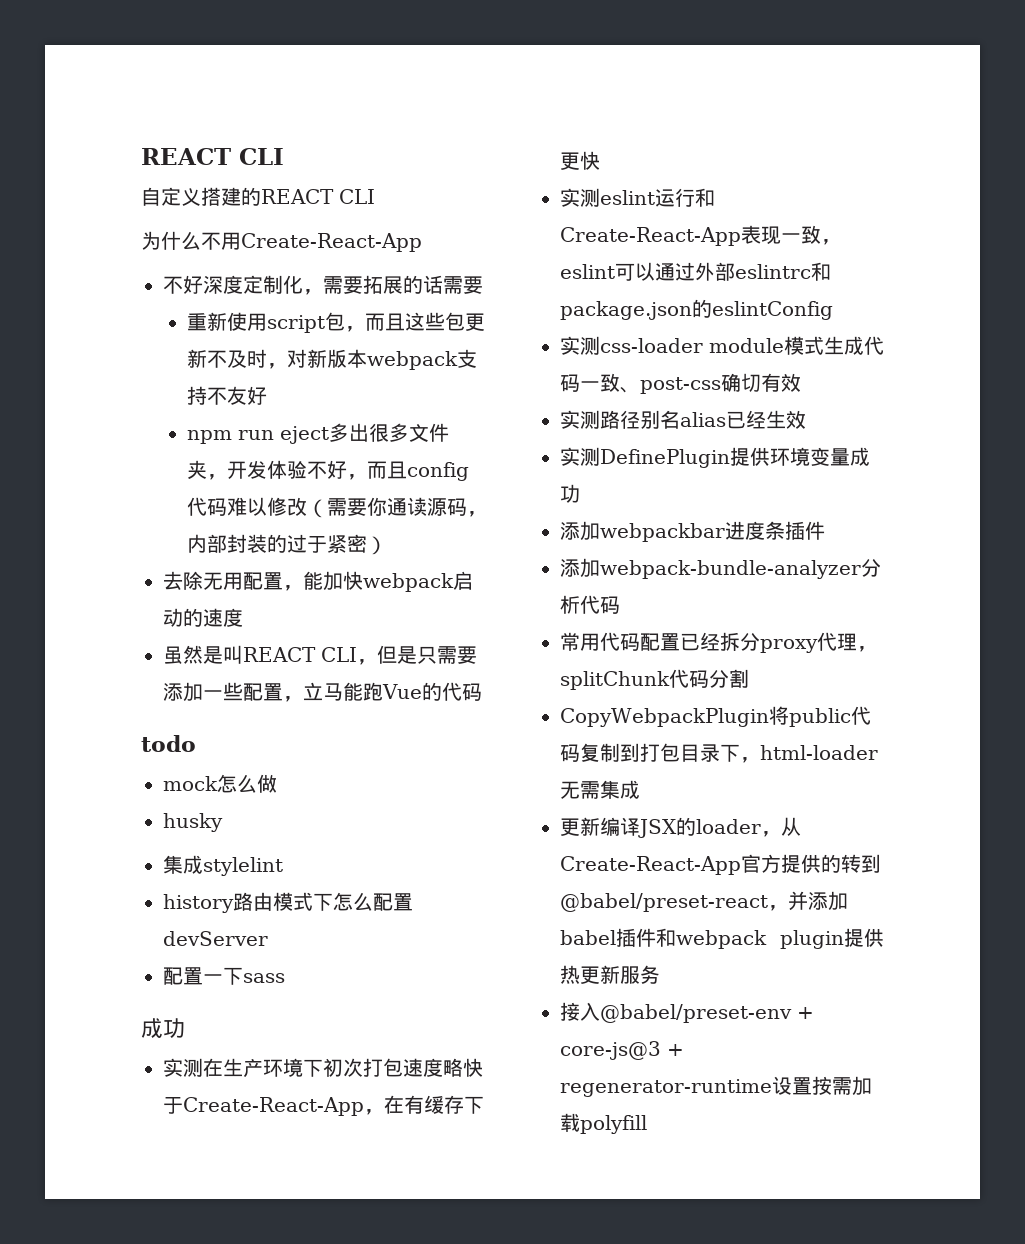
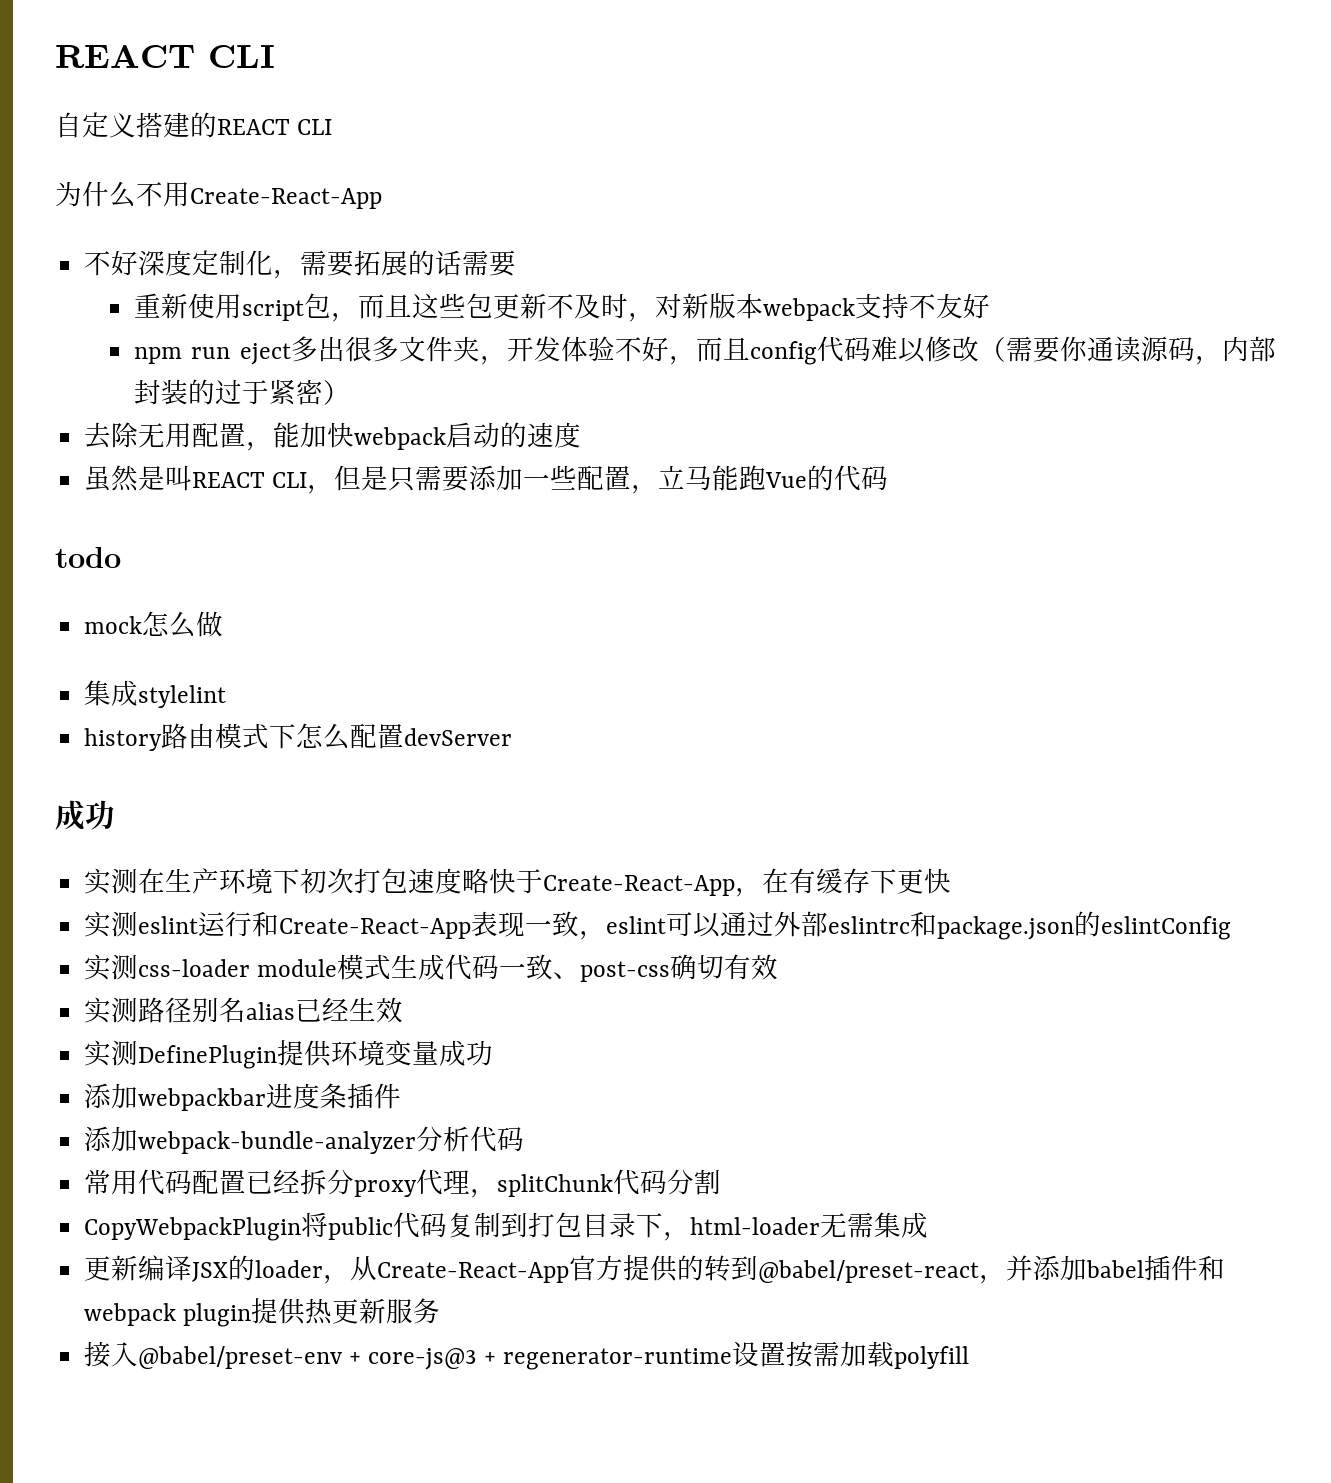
- husky
- 配置一下sass

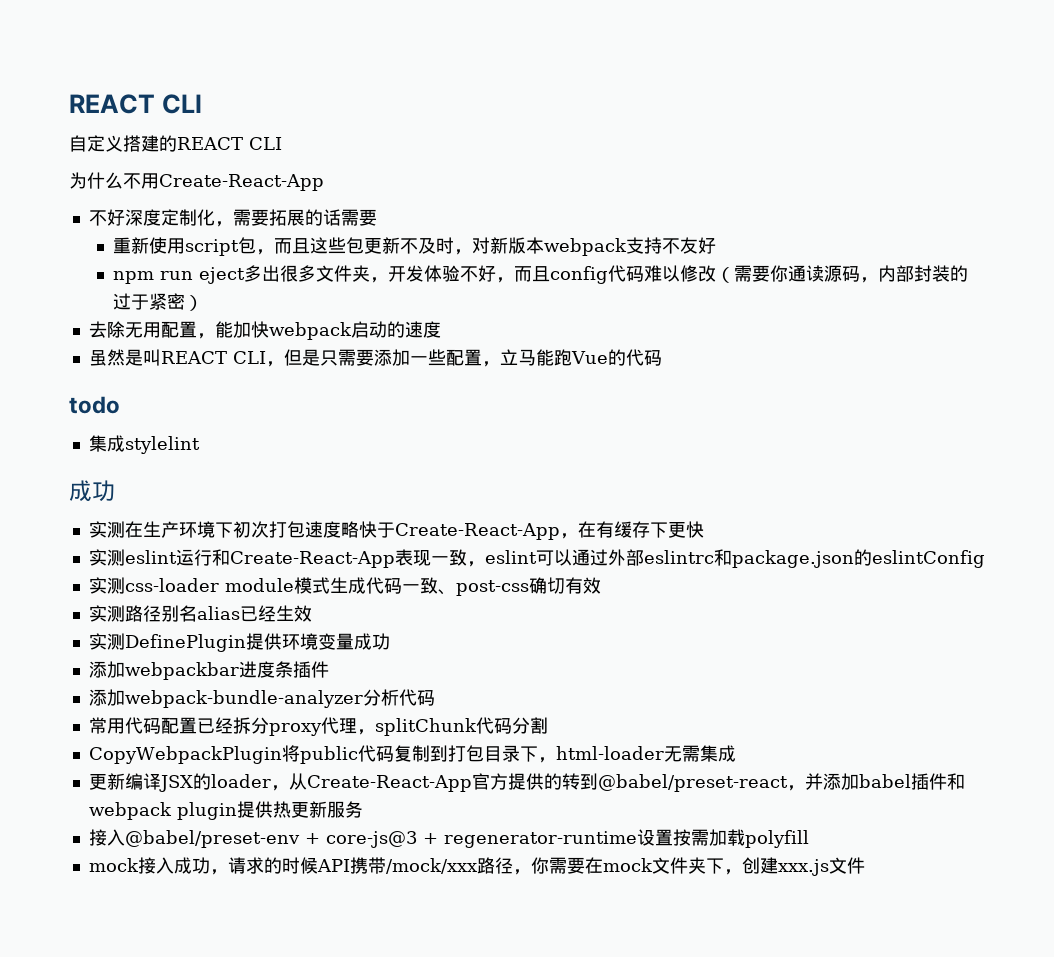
- mock怎么做
- history路由模式下怎么配置devServer
+ mock接入成功，请求的时候API携带/mock/xxx路径，你需要在mock文件夹下，创建xxx.js文件

